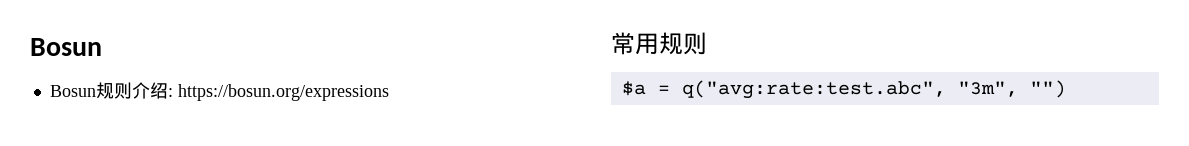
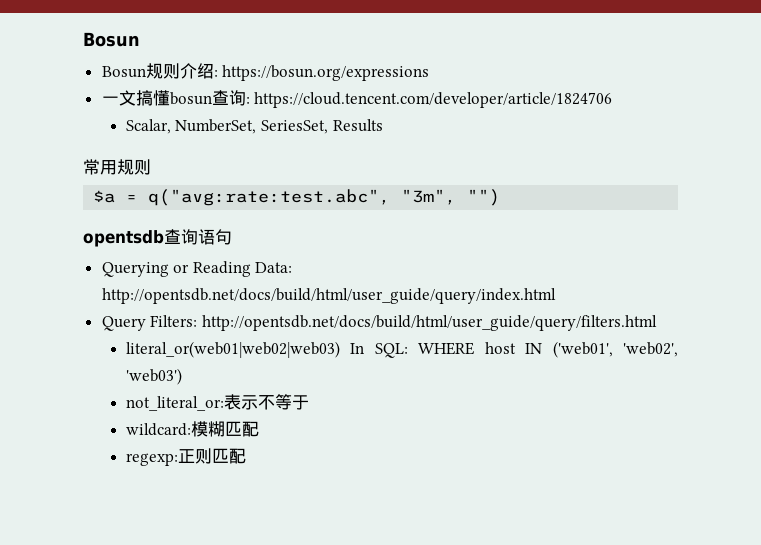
+ 一文搞懂bosun查询: https://cloud.tencent.com/developer/article/1824706
+ Scalar, NumberSet, SeriesSet, Results
+ opentsdb查询语句
+ Querying or Reading Data: http://opentsdb.net/docs/build/html/user_guide/query/index.html
+ Query Filters: http://opentsdb.net/docs/build/html/user_guide/query/filters.html
+ literal_or(web01|web02|web03) In SQL: WHERE host IN ('web01', 'web02', 'web03')
+ not_literal_or:表示不等于
+ wildcard:模糊匹配
+ regexp:正则匹配

